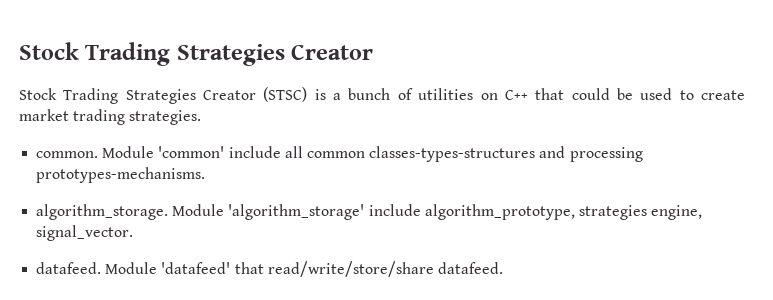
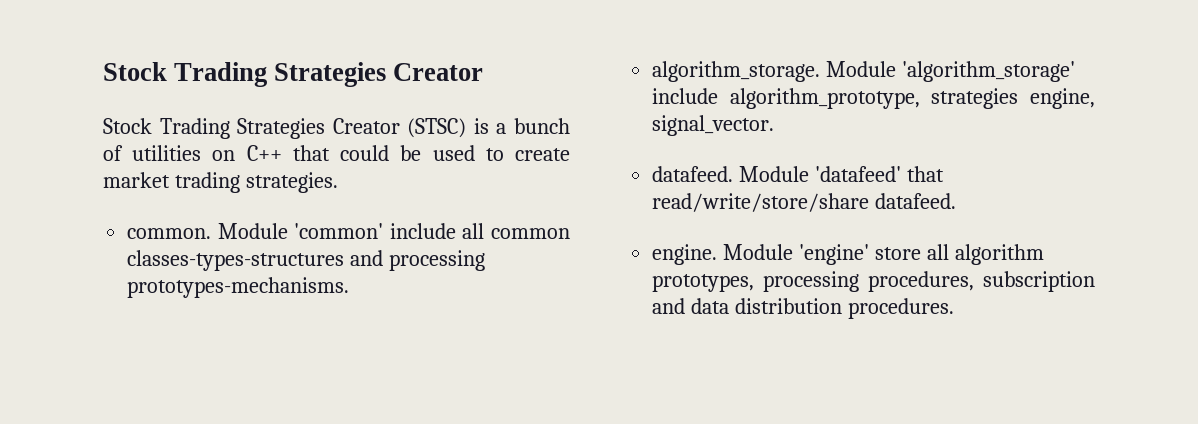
+ engine. Module 'engine' store all algorithm prototypes, processing procedures, subscription and data distribution procedures.

